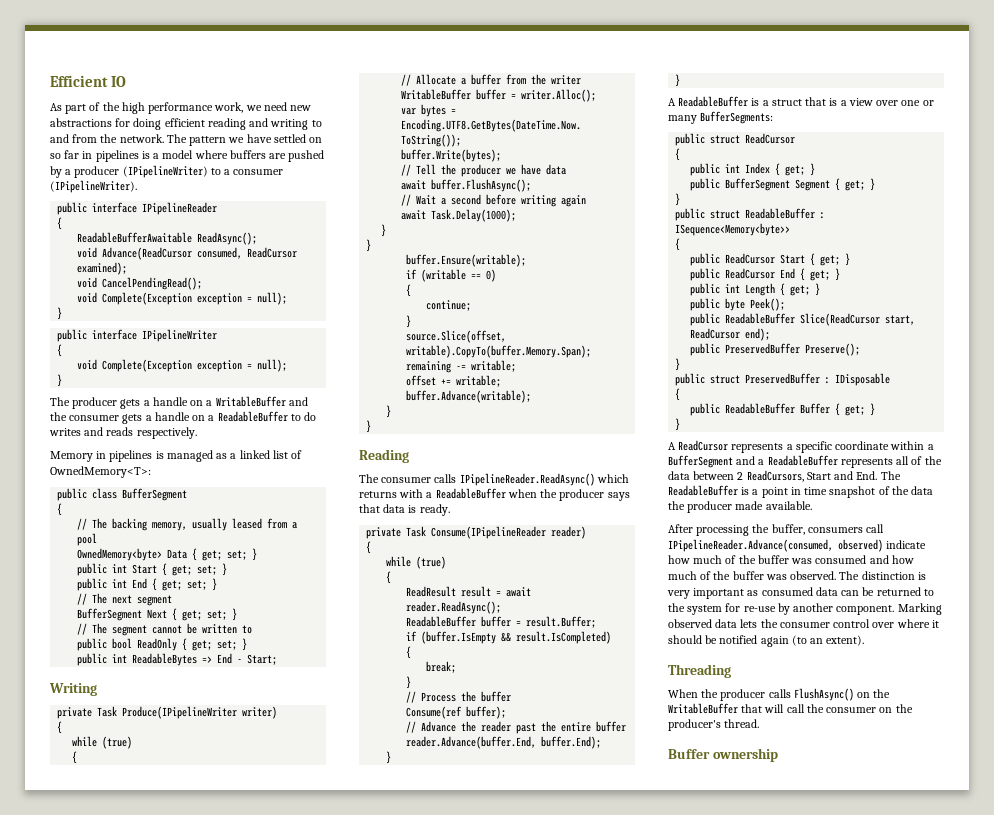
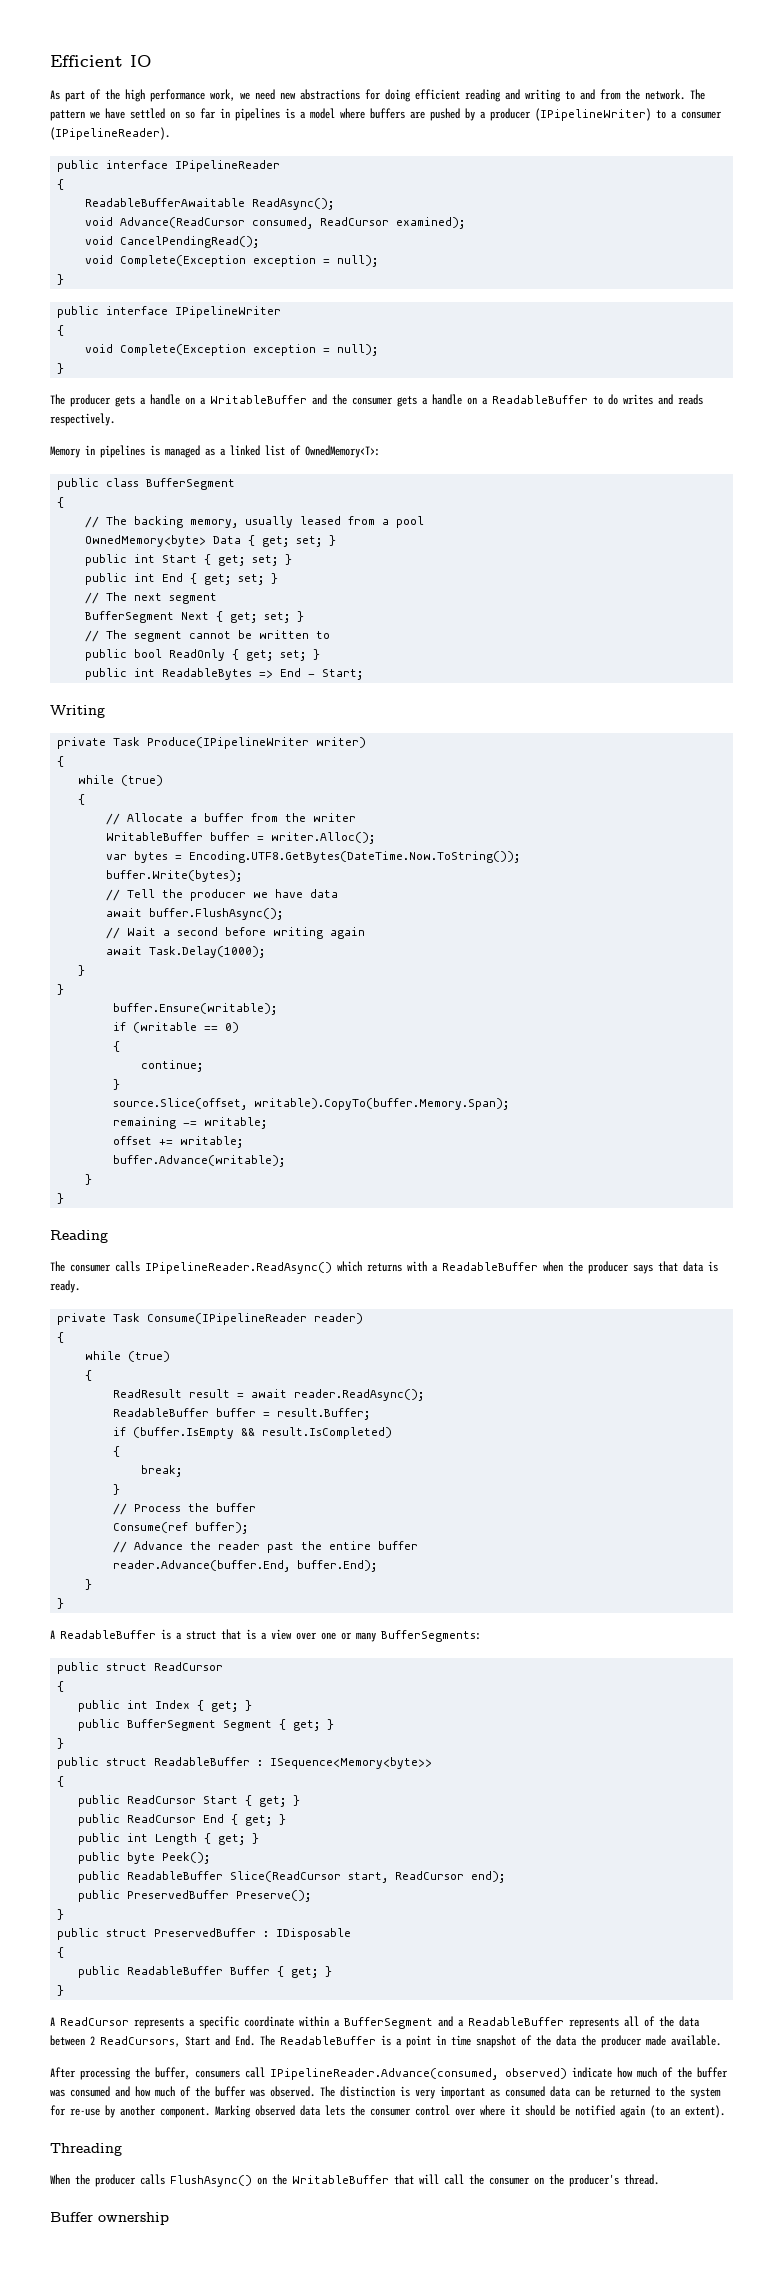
- The pattern we have settled on so far in pipelines is a model where buffers are pushed by a producer (IPipelineWriter) to a consumer (IPipelineWriter).
+ The pattern we have settled on so far in pipelines is a model where buffers are pushed by a producer (IPipelineWriter) to a consumer (IPipelineReader).

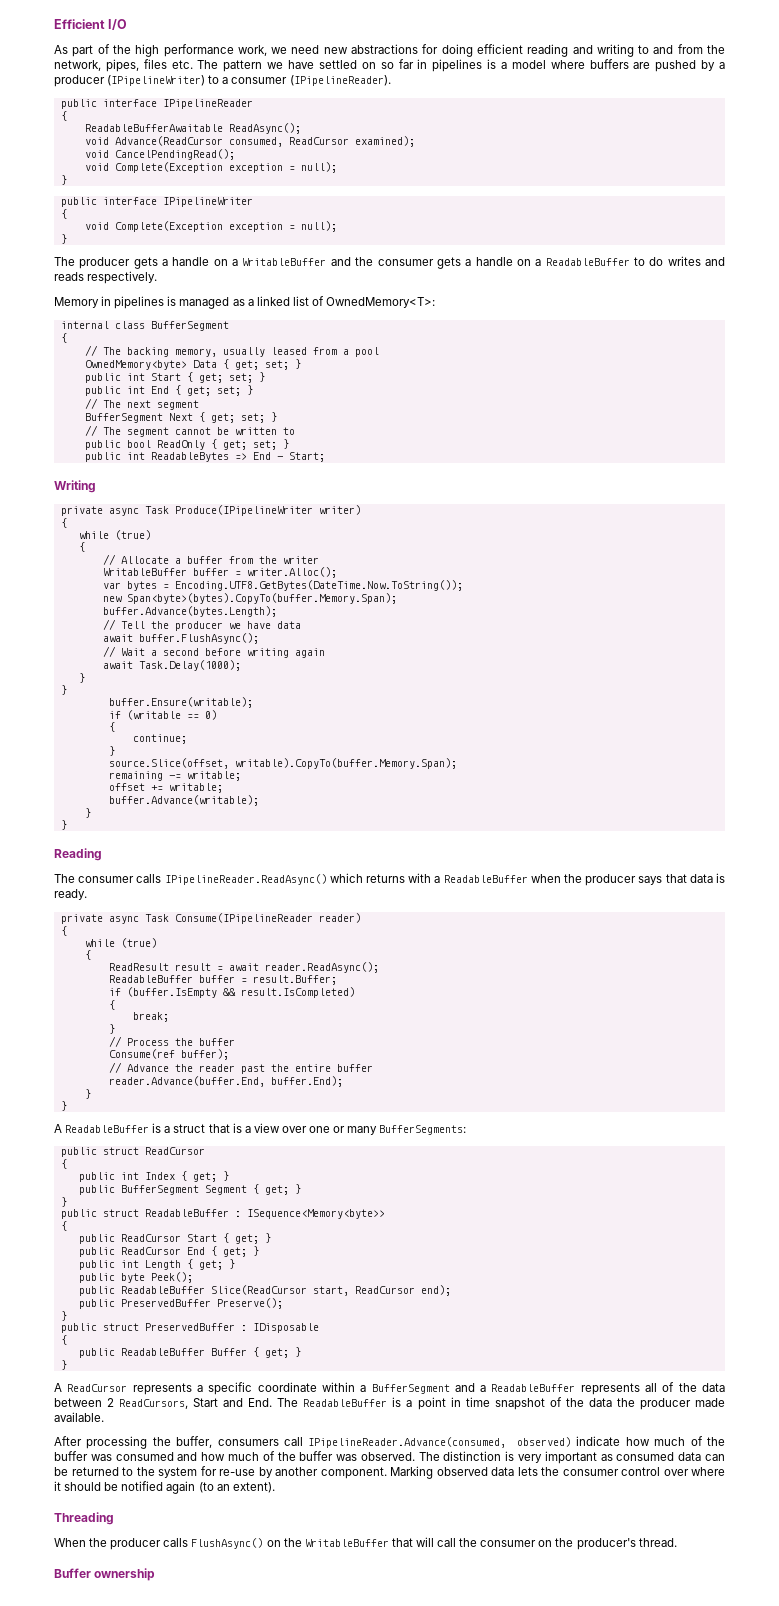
- Efficient IO
+ Efficient I/O
- As part of the high performance work, we need new abstractions for doing efficient reading and writing to and from the network. The pattern we have settled on so far in pipelines is a model where buffers are pushed by a producer (IPipelineWriter) to a consumer (IPipelineReader).
+ As part of the high performance work, we need new abstractions for doing efficient reading and writing to and from the network, pipes, files etc. The pattern we have settled on so far in pipelines is a model where buffers are pushed by a producer (IPipelineWriter) to a consumer (IPipelineReader).
- public class BufferSegment
+ internal class BufferSegment
- private Task Produce(IPipelineWriter writer)
+ private async Task Produce(IPipelineWriter writer)
- buffer.Write(bytes);
+ new Span<byte>(bytes).CopyTo(buffer.Memory.Span);
+ buffer.Advance(bytes.Length);
- private Task Consume(IPipelineReader reader)
+ private async Task Consume(IPipelineReader reader)

